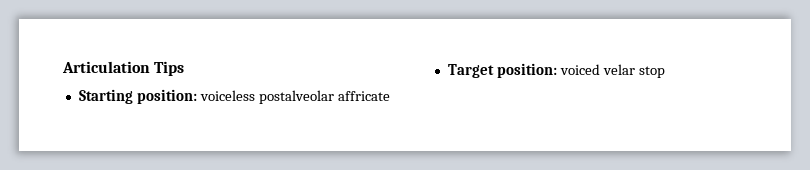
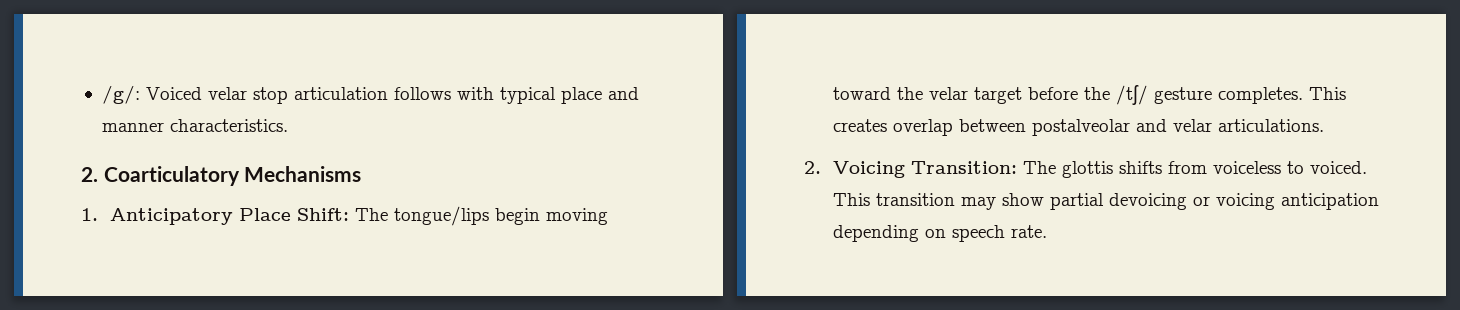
- Articulation Tips
- Starting position: voiceless postalveolar affricate
- Target position: voiced velar stop
+ /g/: Voiced velar stop articulation follows with typical place and manner characteristics.
+ 2. Coarticulatory Mechanisms
+ 1. Anticipatory Place Shift: The tongue/lips begin moving toward the velar target before the /tʃ/ gesture completes. This creates overlap between postalveolar and velar articulations.
+ 2. Voicing Transition: The glottis shifts from voiceless to voiced. This transition may show partial devoicing or voicing anticipation depending on speech rate.

